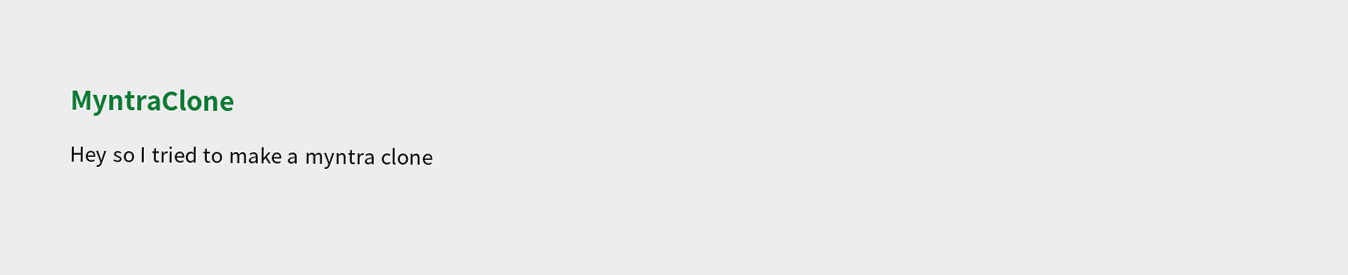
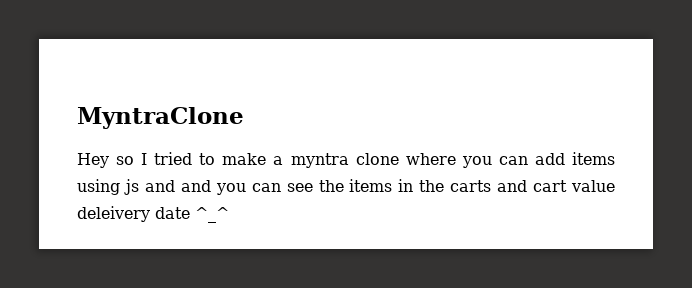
- Hey so I tried to make a myntra clone
+ Hey so I tried to make a myntra clone where you can add items using js and and you can see the items in the carts and cart value deleivery date ^_^

